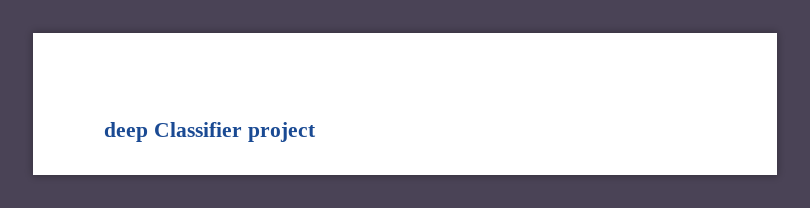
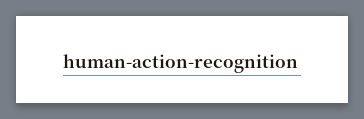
- deep Classifier project
+ human-action-recognition

